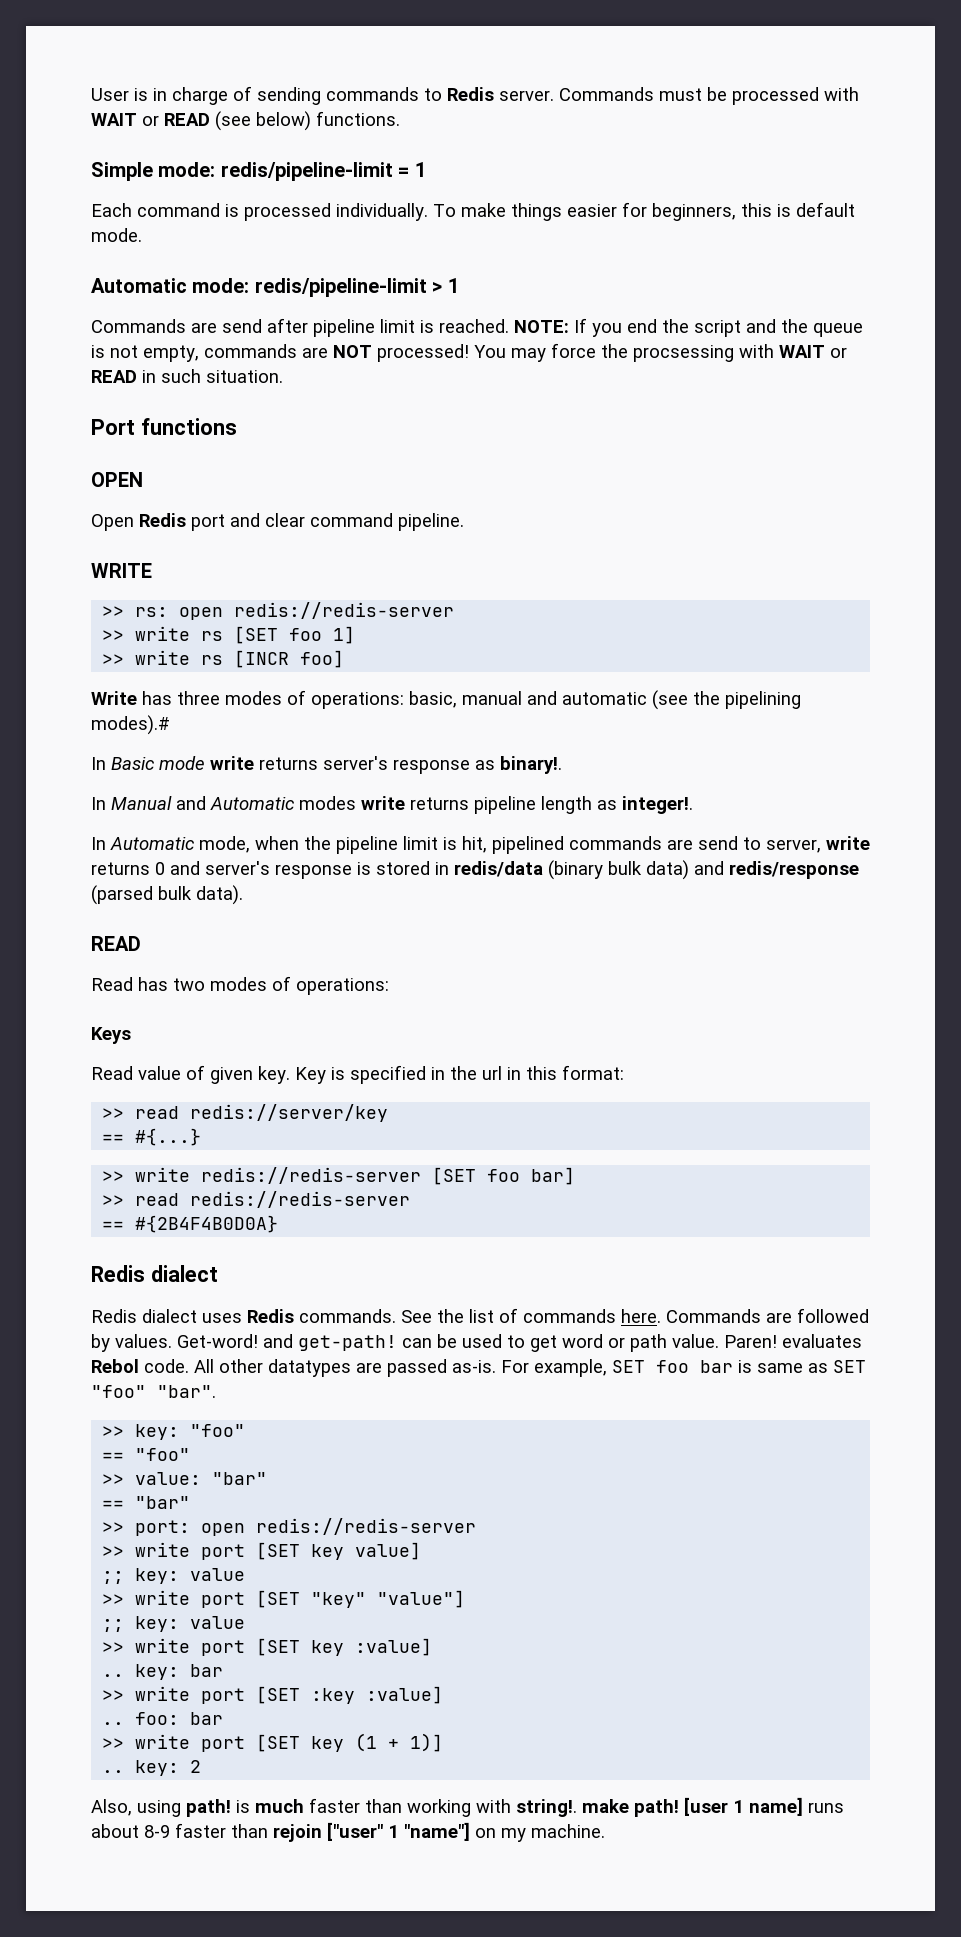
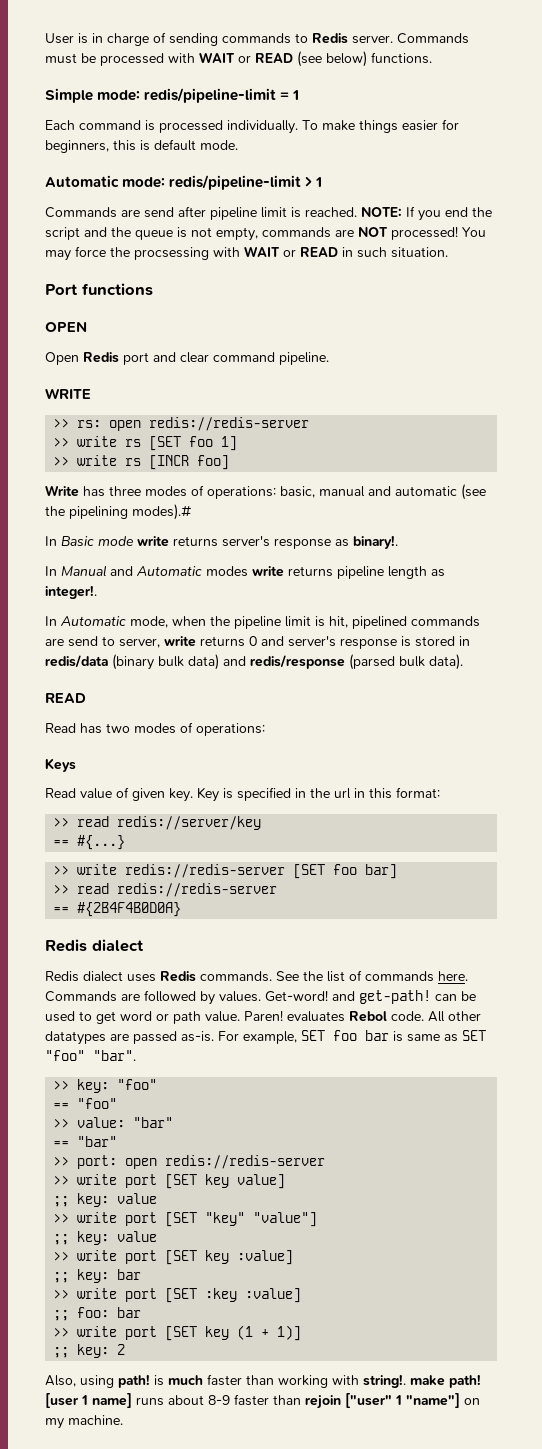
- .. key: bar
+ ;; key: bar
- .. foo: bar
+ ;; foo: bar
- .. key: 2
+ ;; key: 2

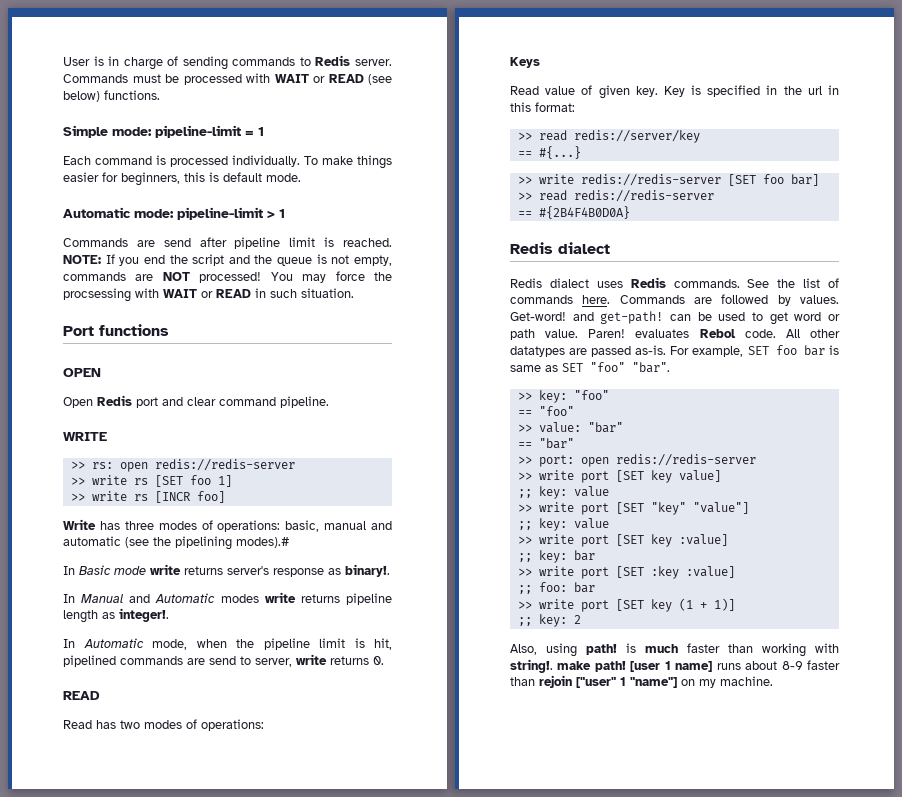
- Simple mode: redis/pipeline-limit = 1
+ Simple mode: pipeline-limit = 1
- Automatic mode: redis/pipeline-limit > 1
+ Automatic mode: pipeline-limit > 1
- In Automatic mode, when the pipeline limit is hit, pipelined commands are send to server, write returns 0 and server's response is stored in redis/data (binary bulk data) and redis/response (parsed bulk data).
+ In Automatic mode, when the pipeline limit is hit, pipelined commands are send to server, write returns 0.

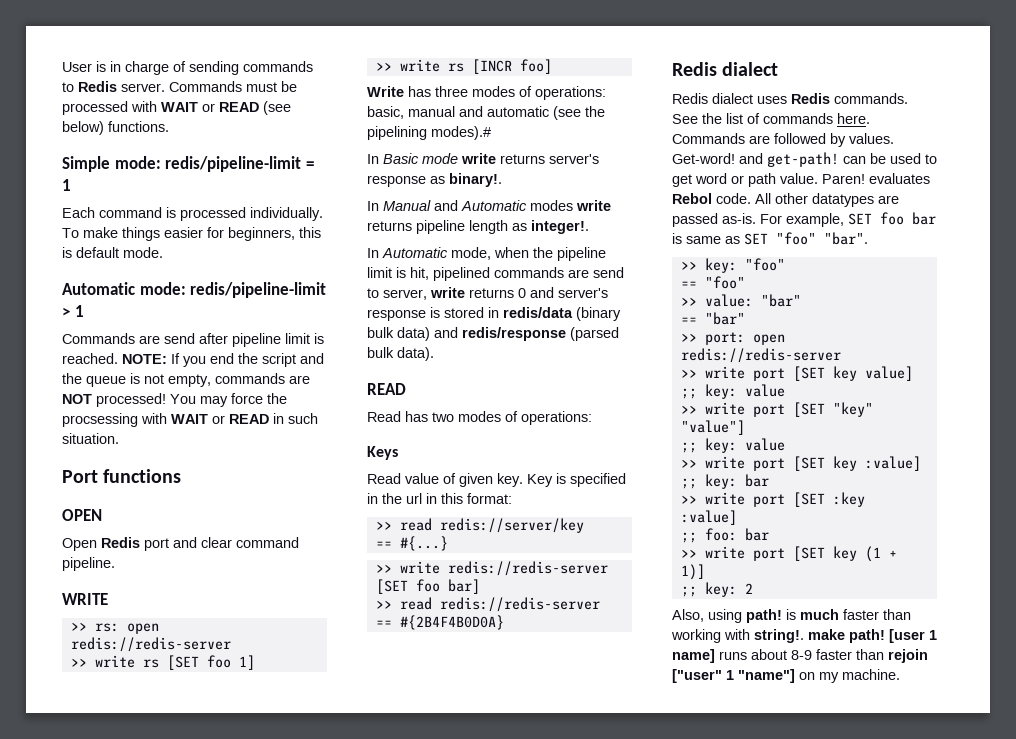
- Simple mode: pipeline-limit = 1
+ Simple mode: redis/pipeline-limit = 1
- Automatic mode: pipeline-limit > 1
+ Automatic mode: redis/pipeline-limit > 1
- In Automatic mode, when the pipeline limit is hit, pipelined commands are send to server, write returns 0.
+ In Automatic mode, when the pipeline limit is hit, pipelined commands are send to server, write returns 0 and server's response is stored in redis/data (binary bulk data) and redis/response (parsed bulk data).

